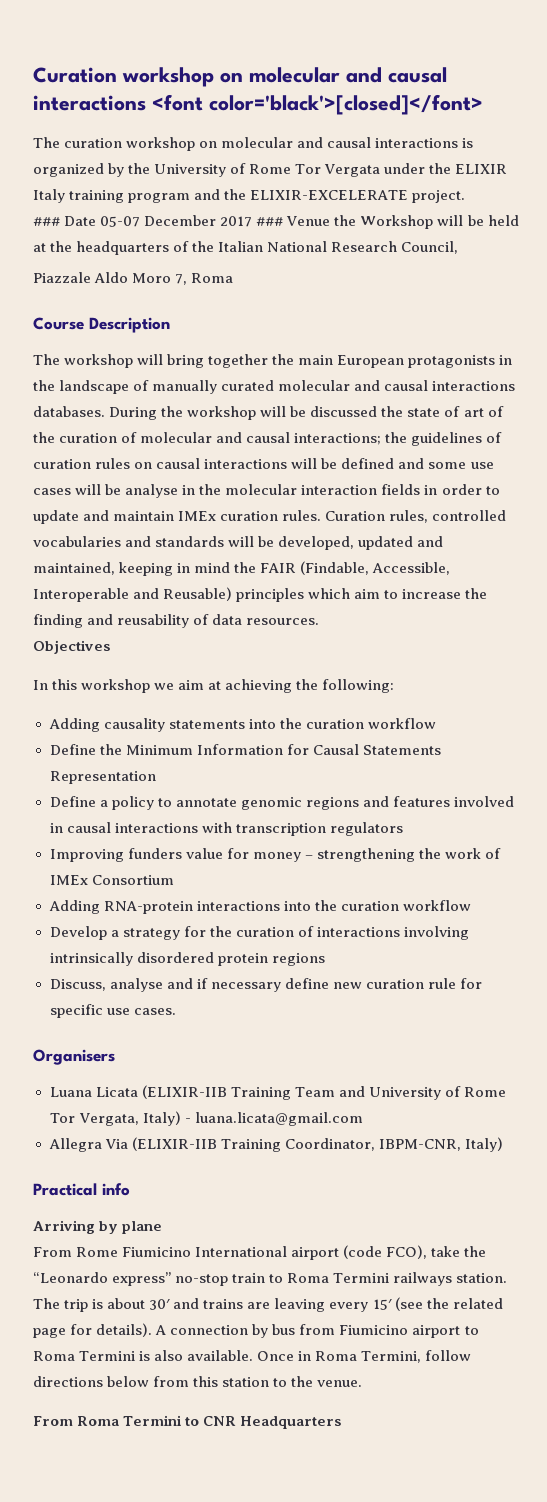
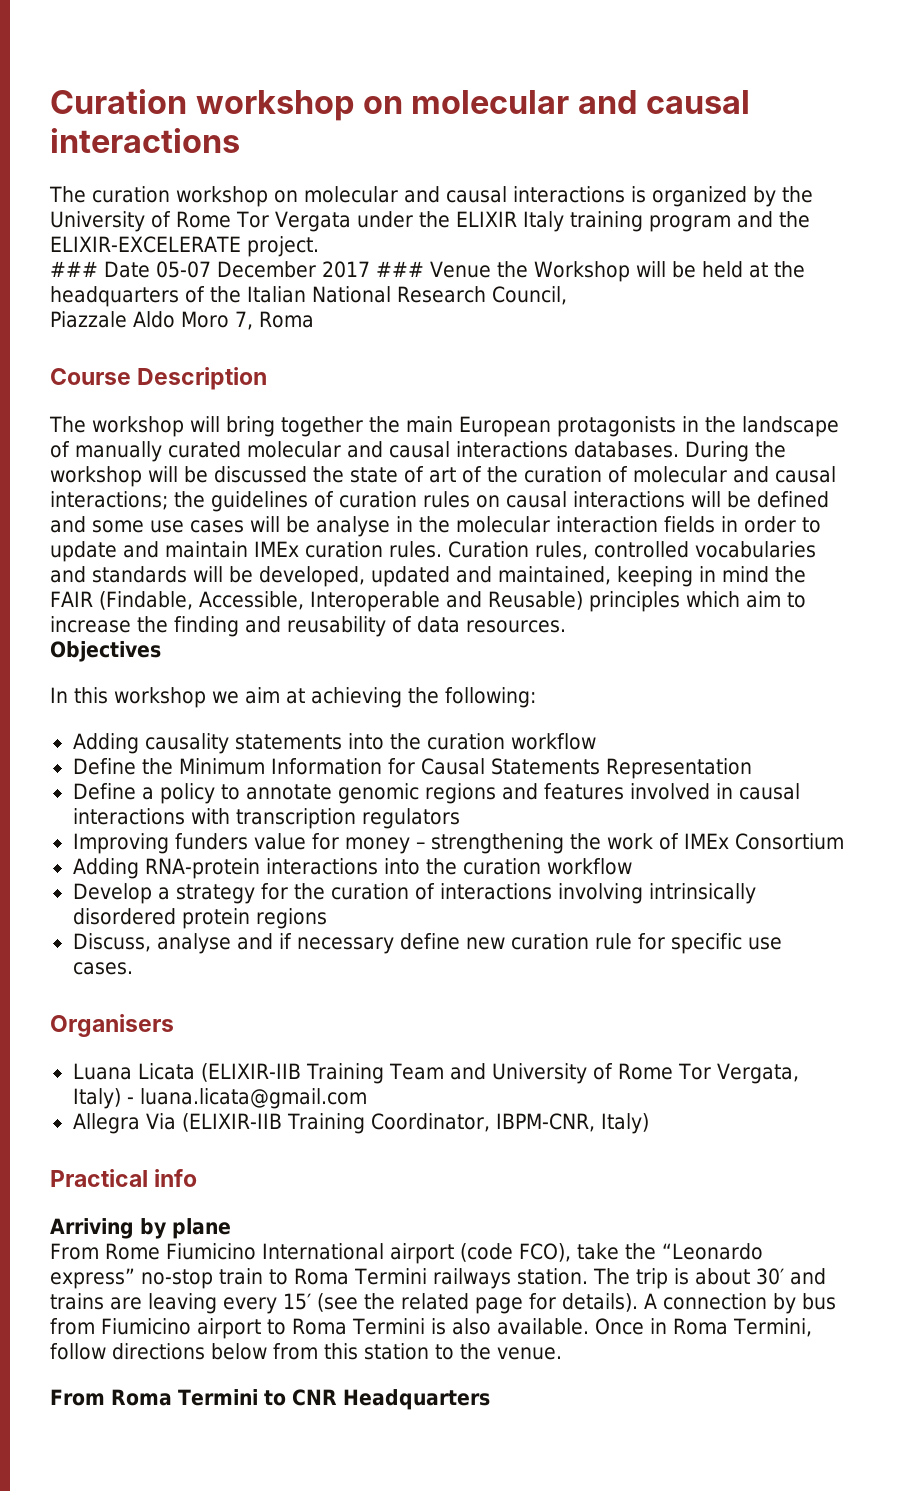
- Curation workshop on molecular and causal interactions <font color='black'>[closed]</font>
+ Curation workshop on molecular and causal interactions

